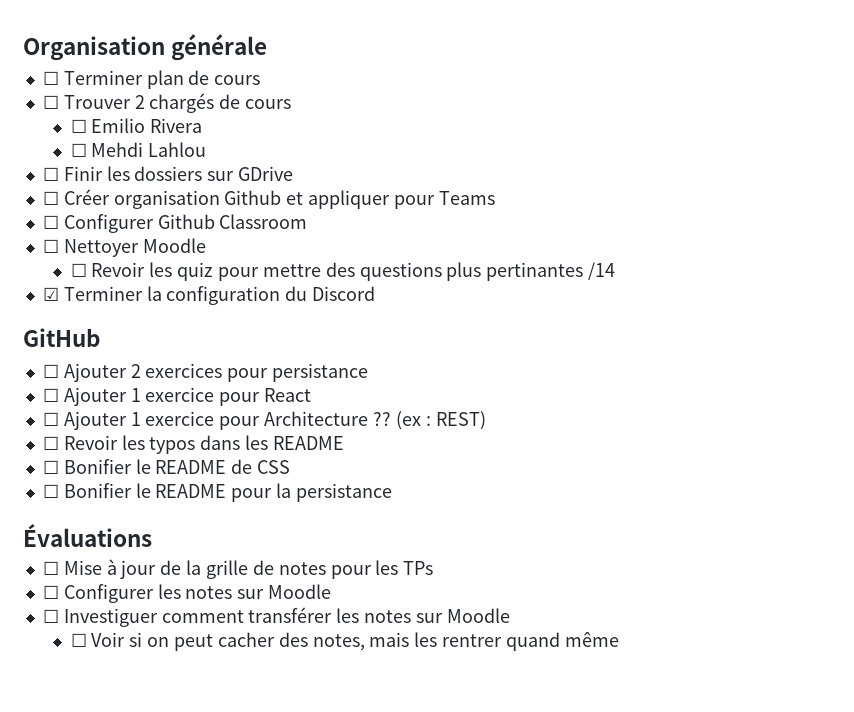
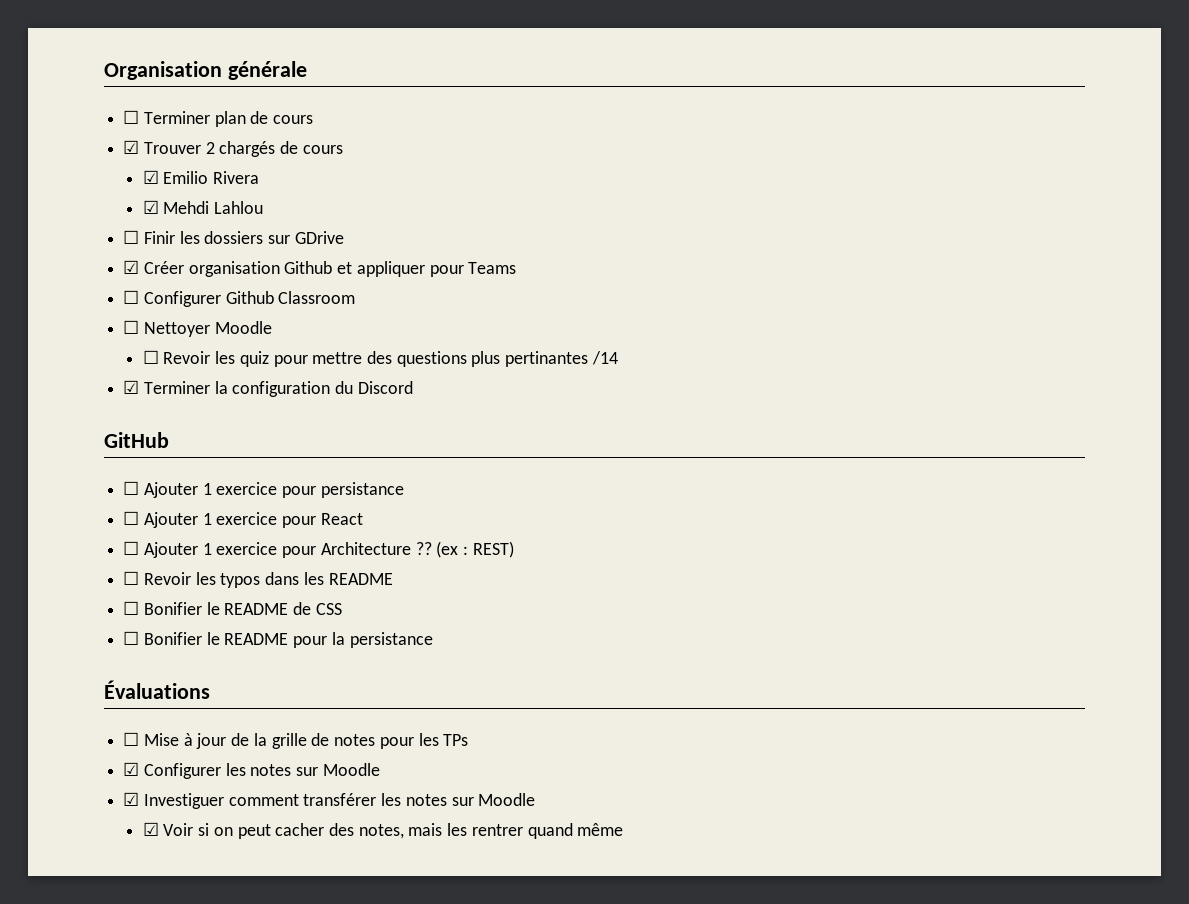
- ☐ Trouver 2 chargés de cours
+ ☑ Trouver 2 chargés de cours
- ☐ Emilio Rivera
+ ☑ Emilio Rivera
- ☐ Mehdi Lahlou
+ ☑ Mehdi Lahlou
- ☐ Créer organisation Github et appliquer pour Teams
+ ☑ Créer organisation Github et appliquer pour Teams
- ☐ Ajouter 2 exercices pour persistance
+ ☐ Ajouter 1 exercice pour persistance
- ☐ Configurer les notes sur Moodle
+ ☑ Configurer les notes sur Moodle
- ☐ Investiguer comment transférer les notes sur Moodle
+ ☑ Investiguer comment transférer les notes sur Moodle
- ☐ Voir si on peut cacher des notes, mais les rentrer quand même
+ ☑ Voir si on peut cacher des notes, mais les rentrer quand même

